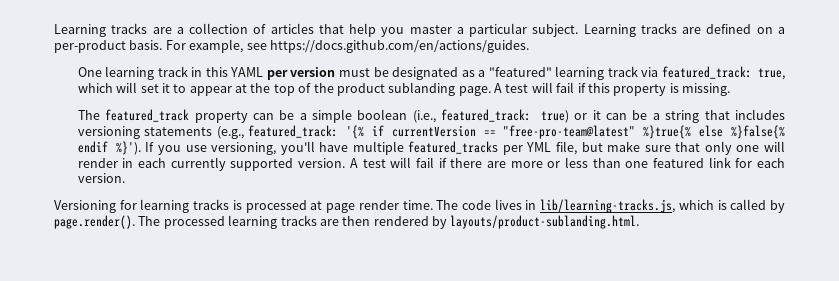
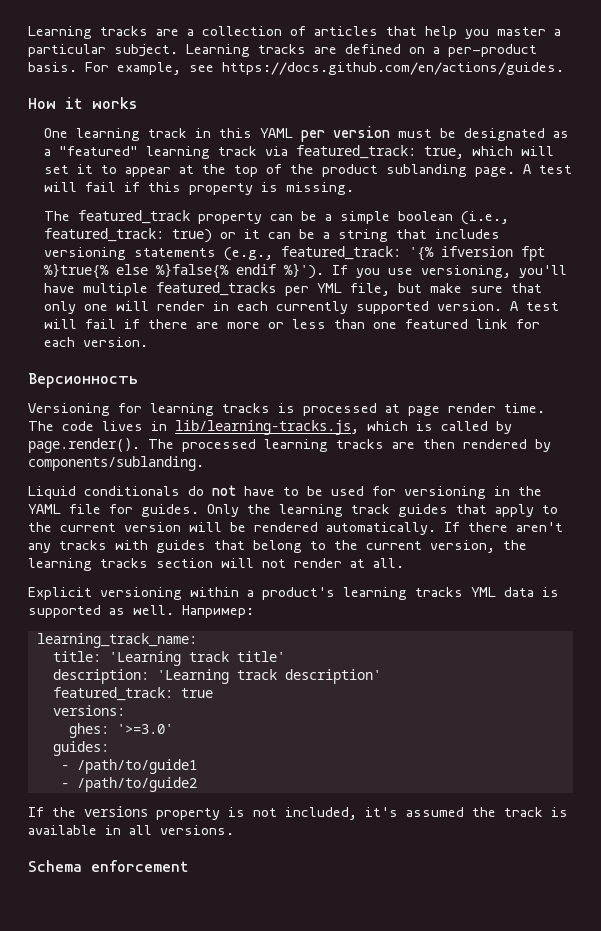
+ How it works
- The featured_track property can be a simple boolean (i.e., featured_track: true) or it can be a string that includes versioning statements (e.g., featured_track: '{% if currentVersion == "free-pro-team@latest" %}true{% else %}false{% endif %}').
+ The featured_track property can be a simple boolean (i.e., featured_track: true) or it can be a string that includes versioning statements (e.g., featured_track: '{% ifversion fpt %}true{% else %}false{% endif %}').
+ Версионность
- The code lives in lib/learning-tracks.js, which is called by page.render(). The processed learning tracks are then rendered by layouts/product-sublanding.html.
+ The code lives in lib/learning-tracks.js, which is called by page.render(). The processed learning tracks are then rendered by components/sublanding.
+ Liquid conditionals do not have to be used for versioning in the YAML file for guides. Only the learning track guides that apply to the current version will be rendered automatically. If there aren't any tracks with guides that belong to the current version, the learning tracks section will not render at all.
+ Explicit versioning within a product's learning tracks YML data is supported as well. Например:
+ learning_track_name:
+ title: 'Learning track title'
+ description: 'Learning track description'
+ featured_track: true
+ versions:
+ ghes: '>=3.0'
+ guides:
+ - /path/to/guide1
+ - /path/to/guide2
+ If the versions property is not included, it's assumed the track is available in all versions.
+ Schema enforcement

